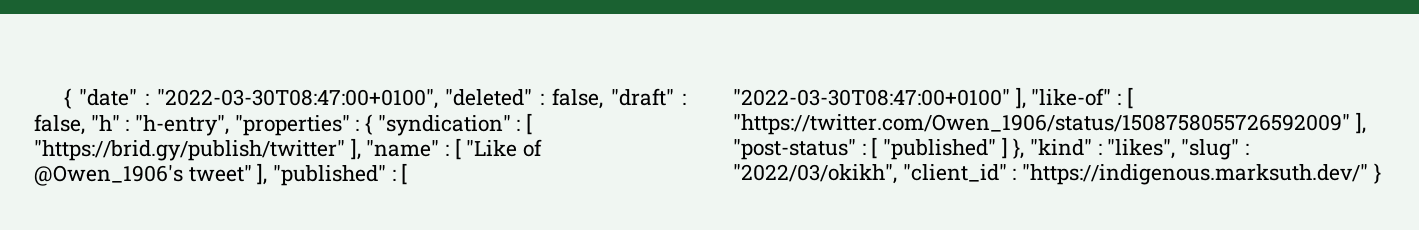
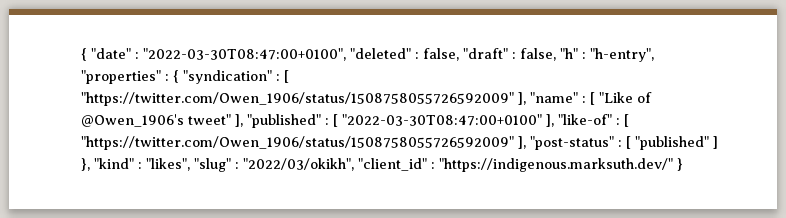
- { "date" : "2022-03-30T08:47:00+0100", "deleted" : false, "draft" : false, "h" : "h-entry", "properties" : { "syndication" : [ "https://brid.gy/publish/twitter" ], "name" : [ "Like of @Owen_1906's tweet" ], "published" : [ "2022-03-30T08:47:00+0100" ], "like-of" : [ "https://twitter.com/Owen_1906/status/1508758055726592009" ], "post-status" : [ "published" ] }, "kind" : "likes", "slug" : "2022/03/okikh", "client_id" : "https://indigenous.marksuth.dev/" }
+ { "date" : "2022-03-30T08:47:00+0100", "deleted" : false, "draft" : false, "h" : "h-entry", "properties" : { "syndication" : [ "https://twitter.com/Owen_1906/status/1508758055726592009" ], "name" : [ "Like of @Owen_1906's tweet" ], "published" : [ "2022-03-30T08:47:00+0100" ], "like-of" : [ "https://twitter.com/Owen_1906/status/1508758055726592009" ], "post-status" : [ "published" ] }, "kind" : "likes", "slug" : "2022/03/okikh", "client_id" : "https://indigenous.marksuth.dev/" }

